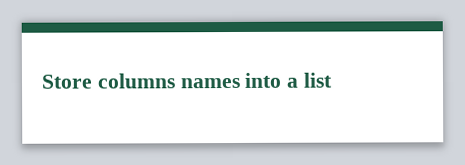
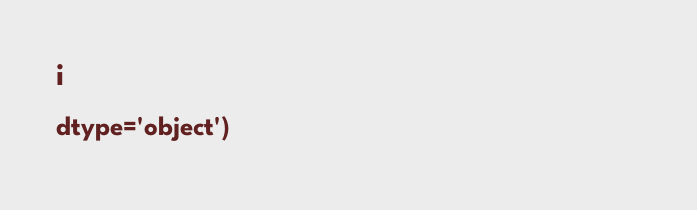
- Store columns names into a list
+ i
+ dtype='object')

